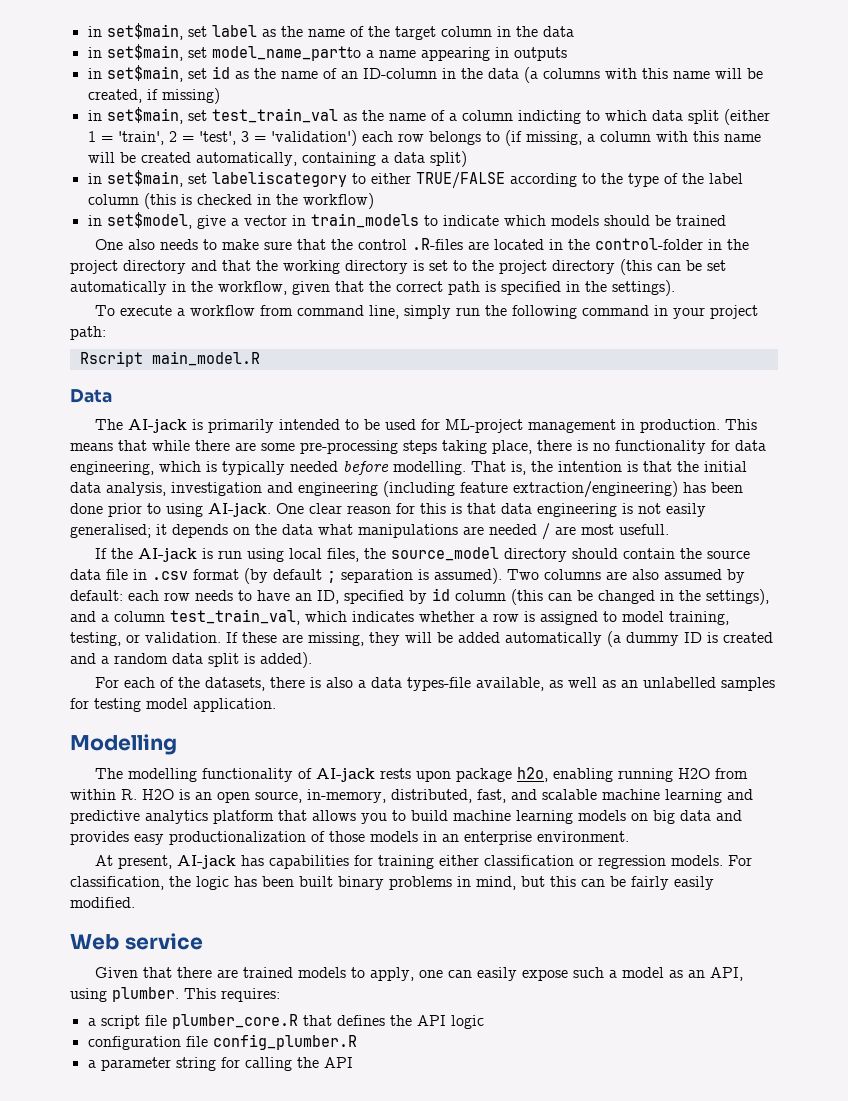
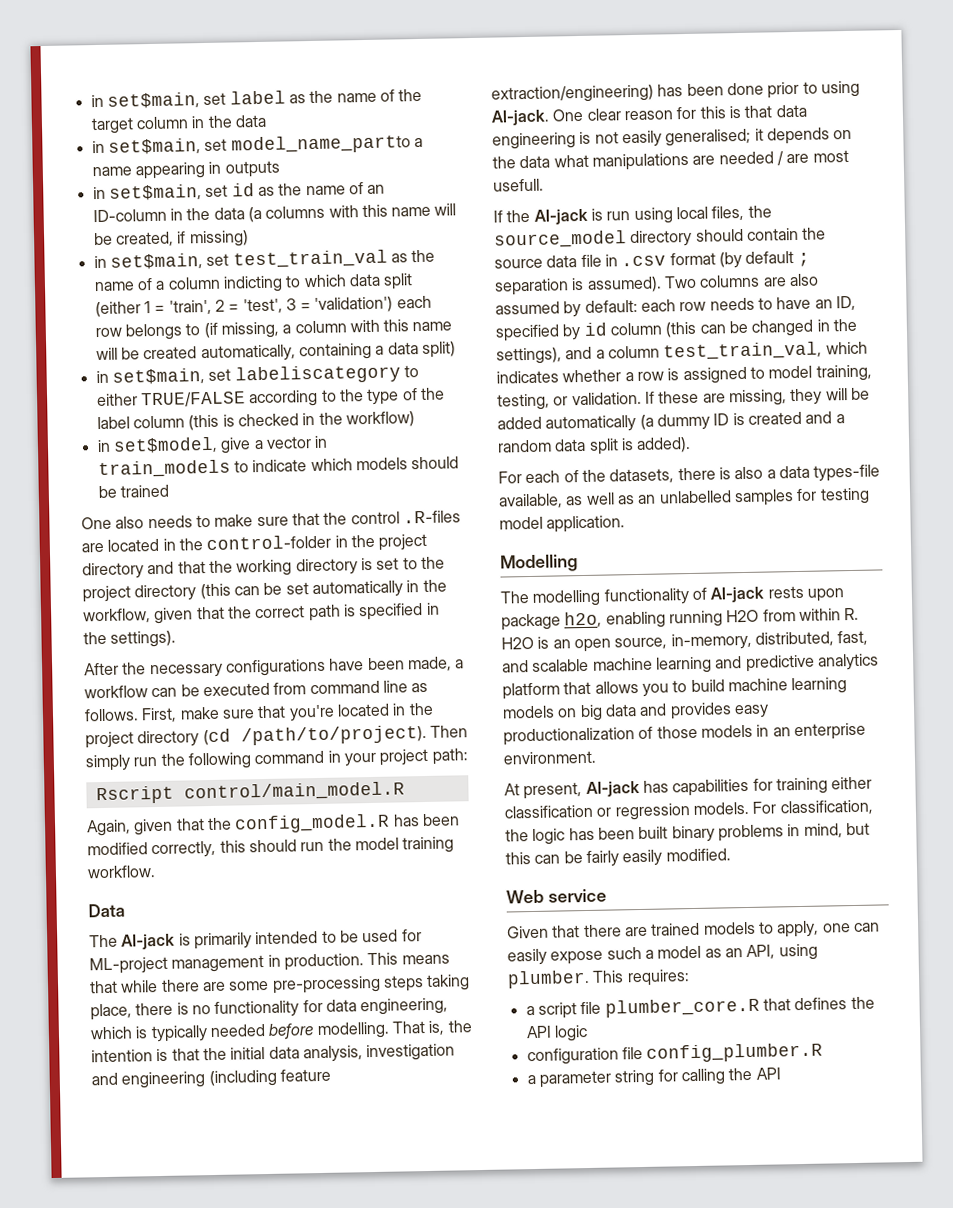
- To execute a workflow from command line, simply run the following command in your project path:
+ After the necessary configurations have been made, a workflow can be executed from command line as follows. First, make sure that you're located in the project directory (cd /path/to/project). Then simply run the following command in your project path:
- Rscript main_model.R
+ Rscript control/main_model.R
+ Again, given that the config_model.R has been modified correctly, this should run the model training workflow.

